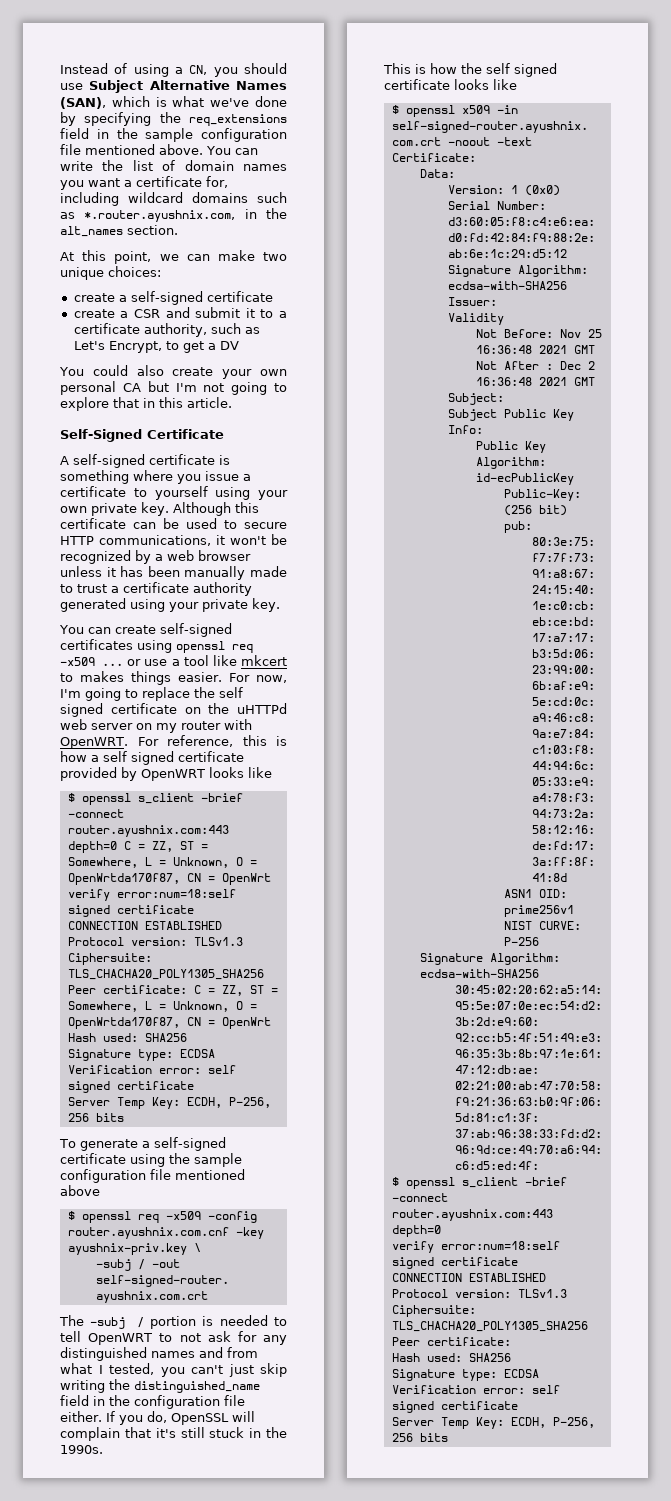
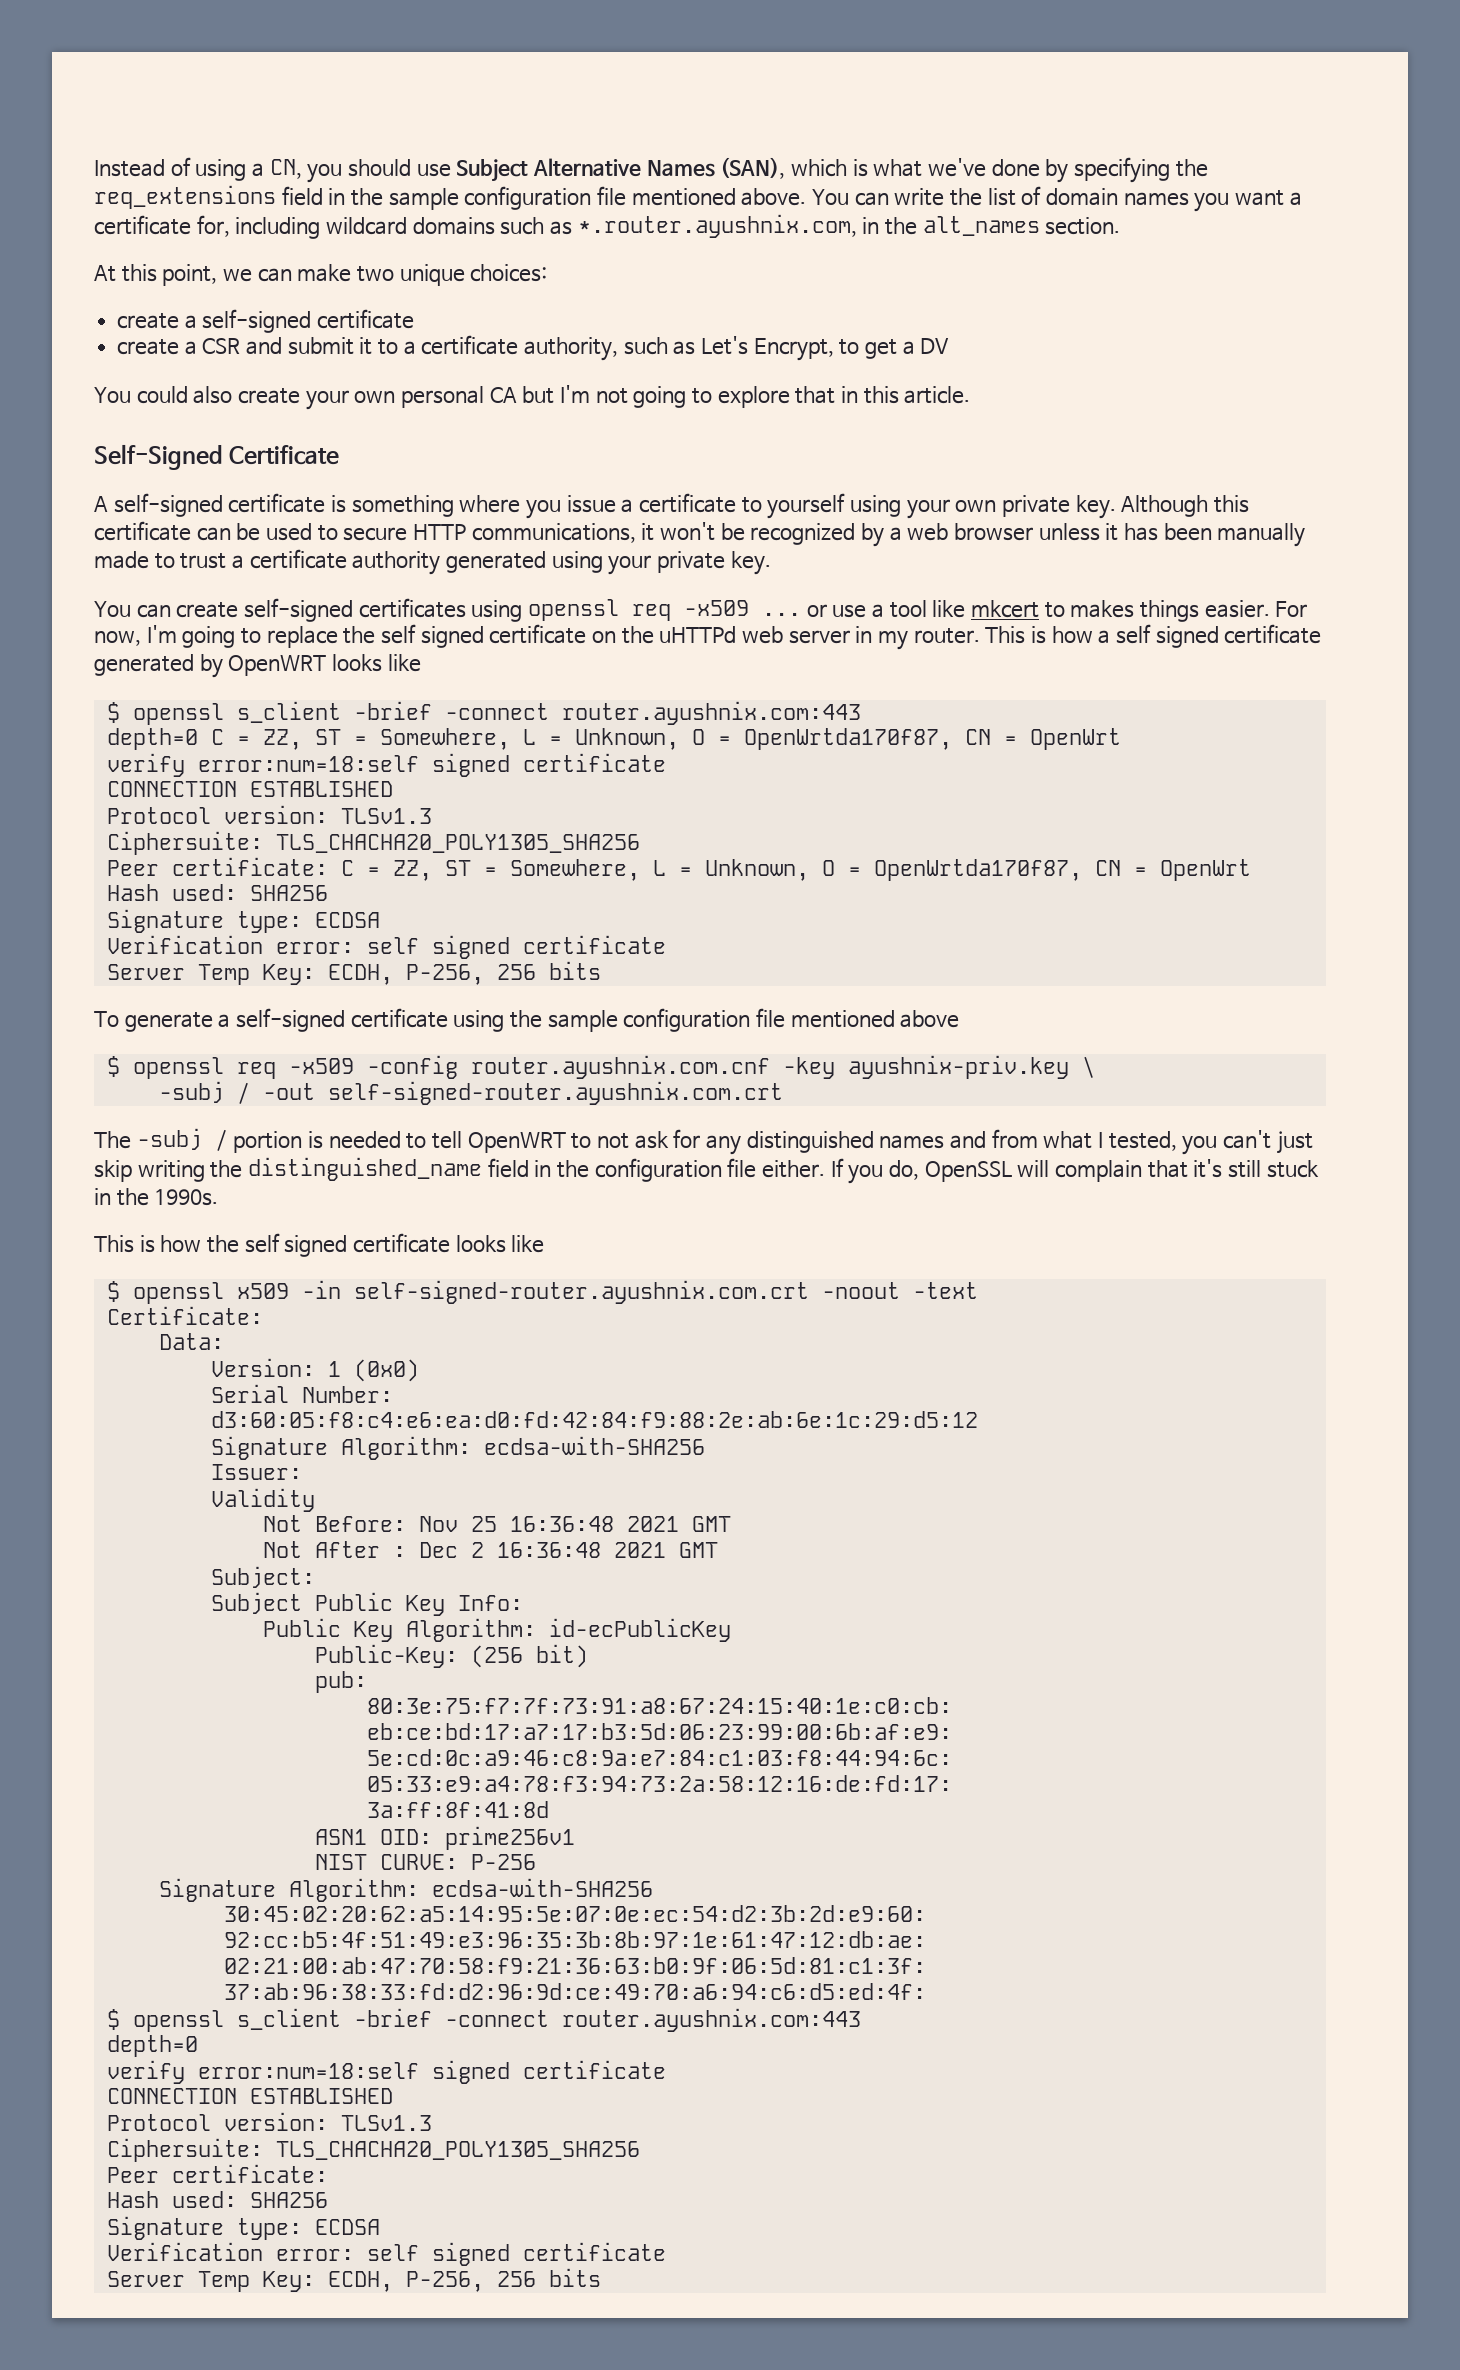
- For now, I'm going to replace the self signed certificate on the uHTTPd web server on my router with OpenWRT. For reference, this is how a self signed certificate provided by OpenWRT looks like
+ For now, I'm going to replace the self signed certificate on the uHTTPd web server in my router. This is how a self signed certificate generated by OpenWRT looks like

